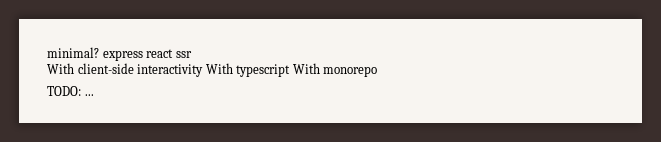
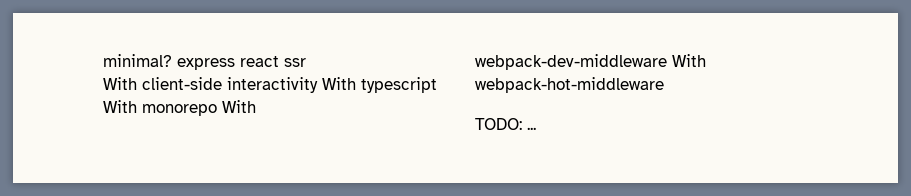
- With client-side interactivity With typescript With monorepo
+ With client-side interactivity With typescript With monorepo With webpack-dev-middleware With webpack-hot-middleware

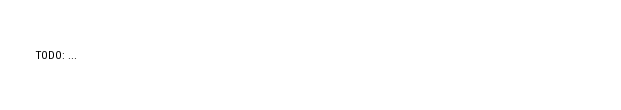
- minimal? express react ssr
- With client-side interactivity With typescript With monorepo With webpack-dev-middleware With webpack-hot-middleware

